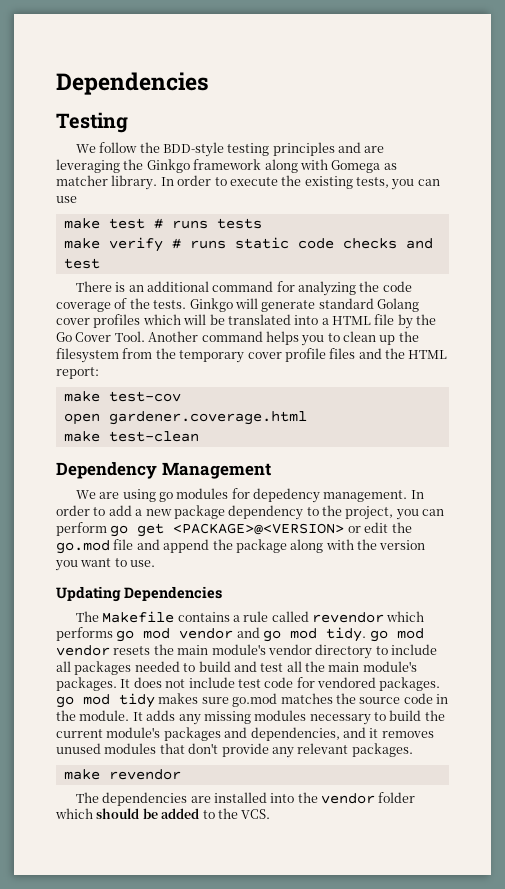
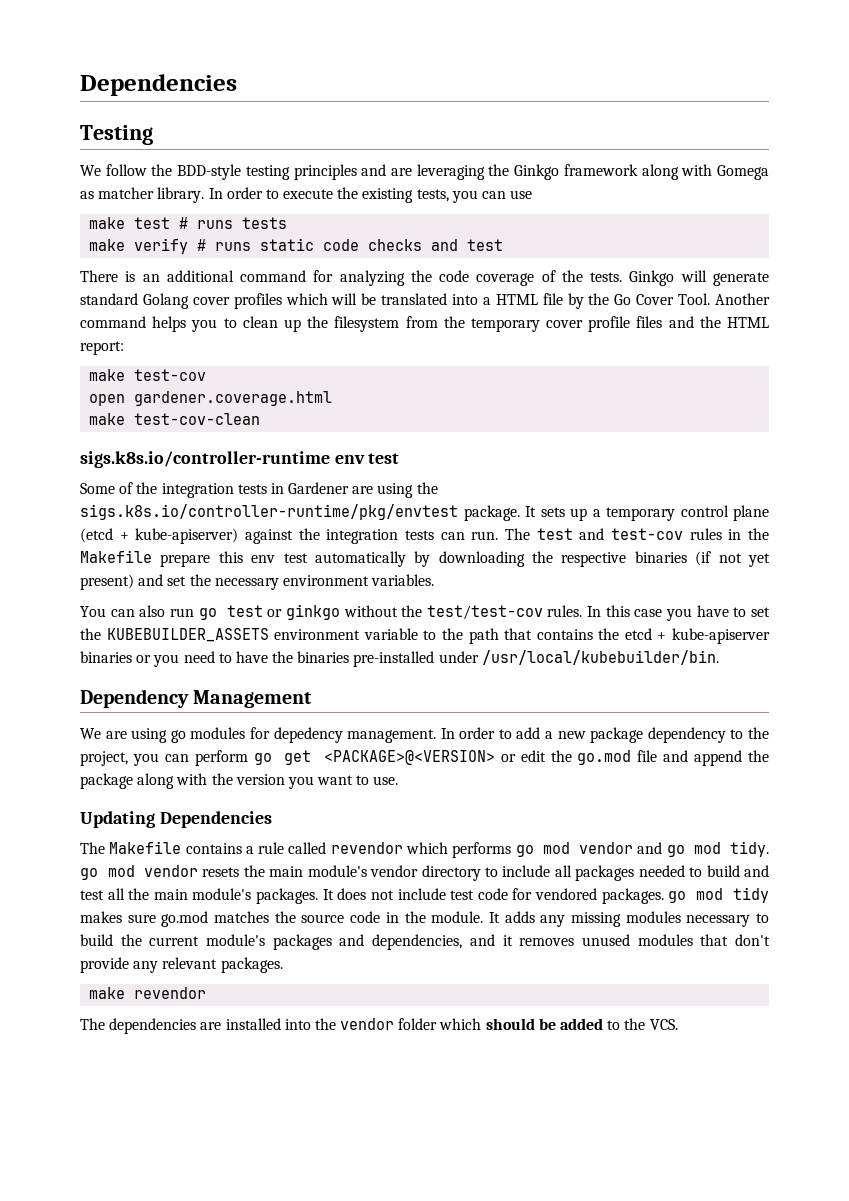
- make test-clean
+ make test-cov-clean
+ sigs.k8s.io/controller-runtime env test
+ Some of the integration tests in Gardener are using the sigs.k8s.io/controller-runtime/pkg/envtest package. It sets up a temporary control plane (etcd + kube-apiserver) against the integration tests can run. The test and test-cov rules in the Makefile prepare this env test automatically by downloading the respective binaries (if not yet present) and set the necessary environment variables.
+ You can also run go test or ginkgo without the test/test-cov rules. In this case you have to set the KUBEBUILDER_ASSETS environment variable to the path that contains the etcd + kube-apiserver binaries or you need to have the binaries pre-installed under /usr/local/kubebuilder/bin.

